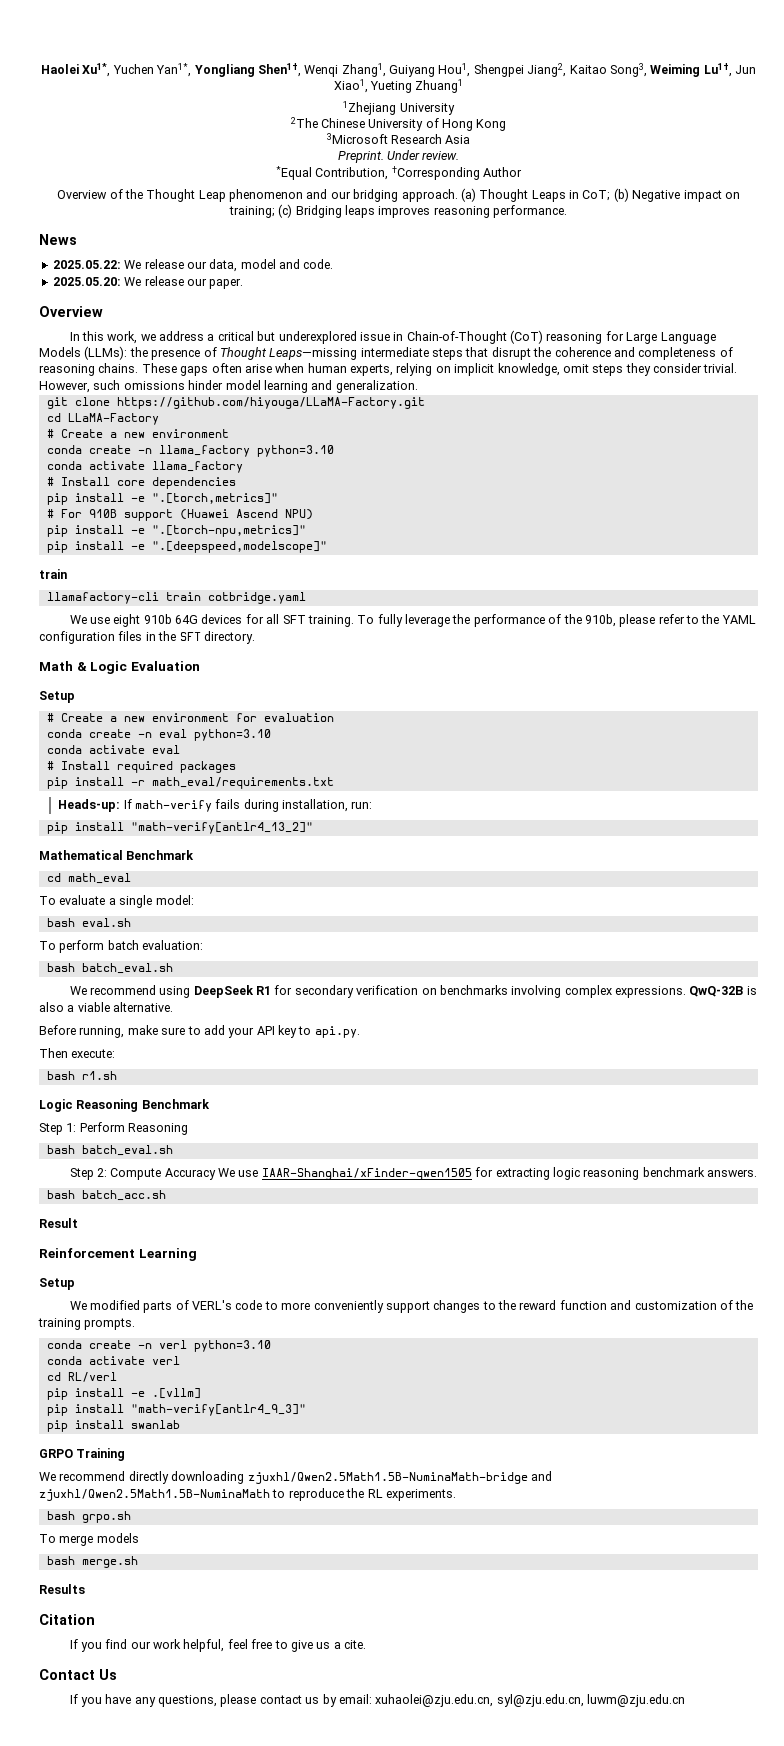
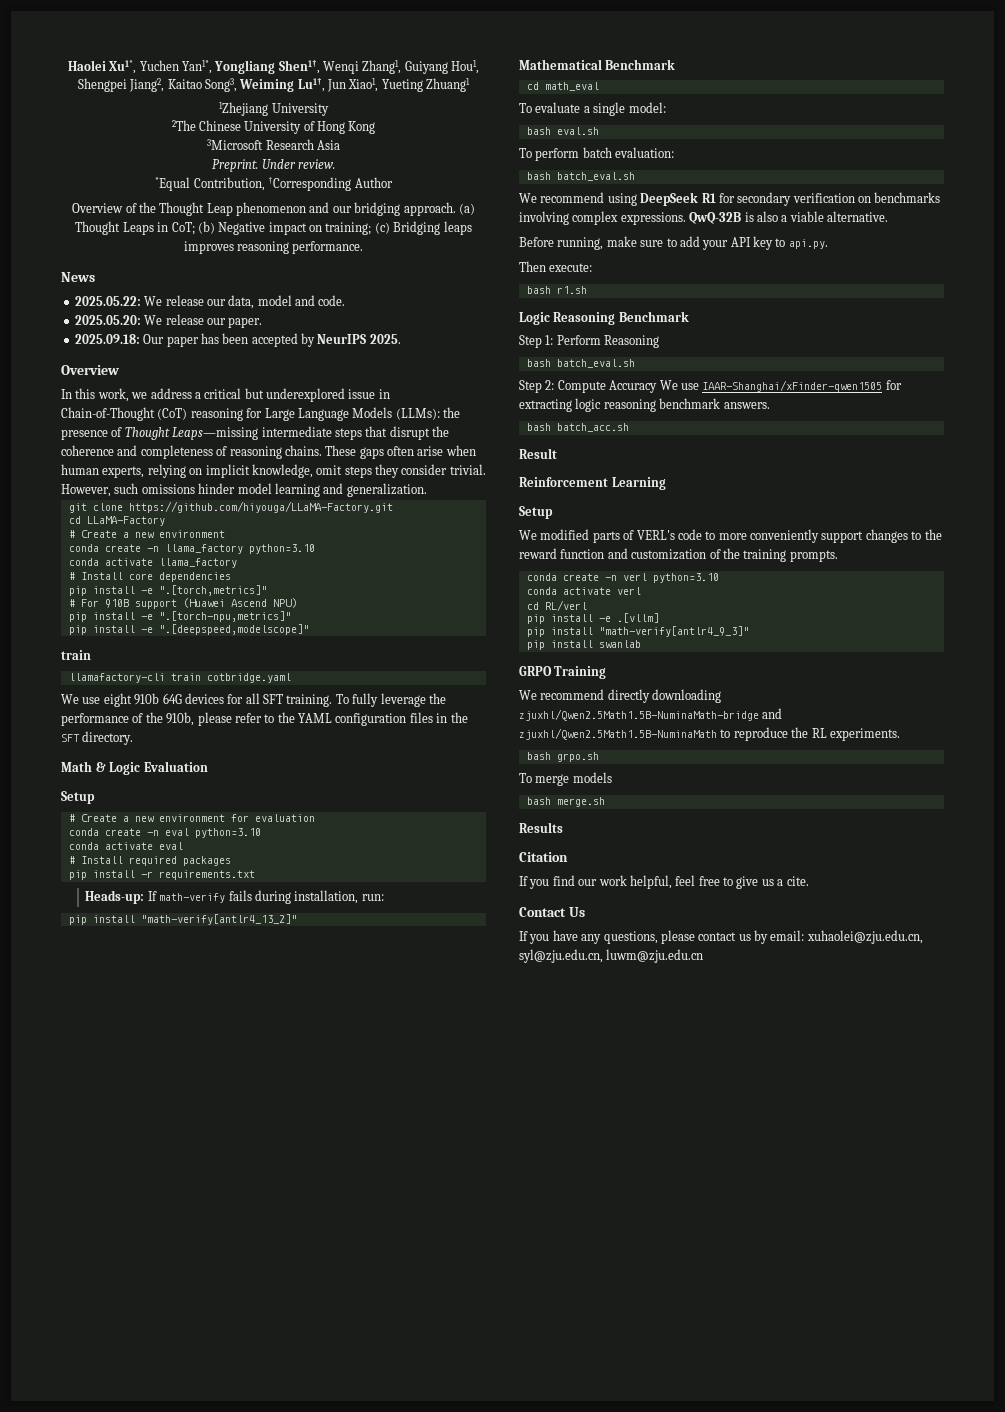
+ 2025.09.18: Our paper has been accepted by NeurIPS 2025.
- pip install -r math_eval/requirements.txt
+ pip install -r requirements.txt

